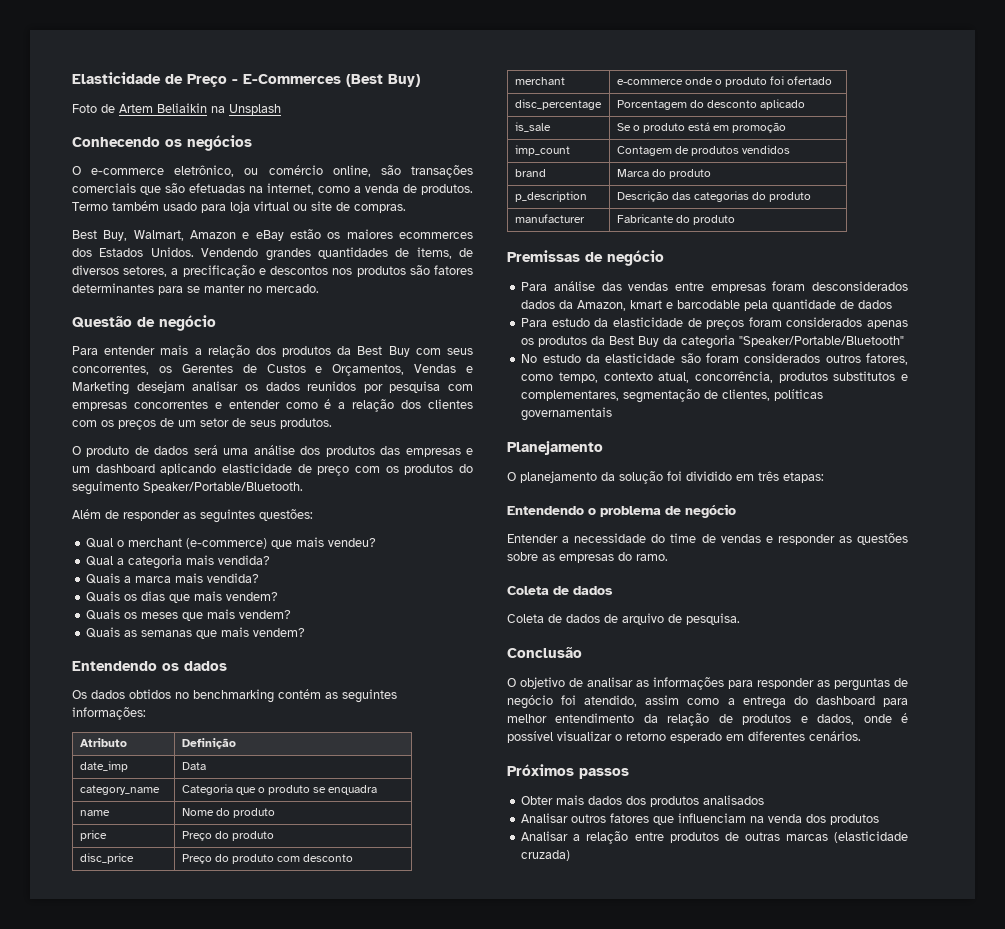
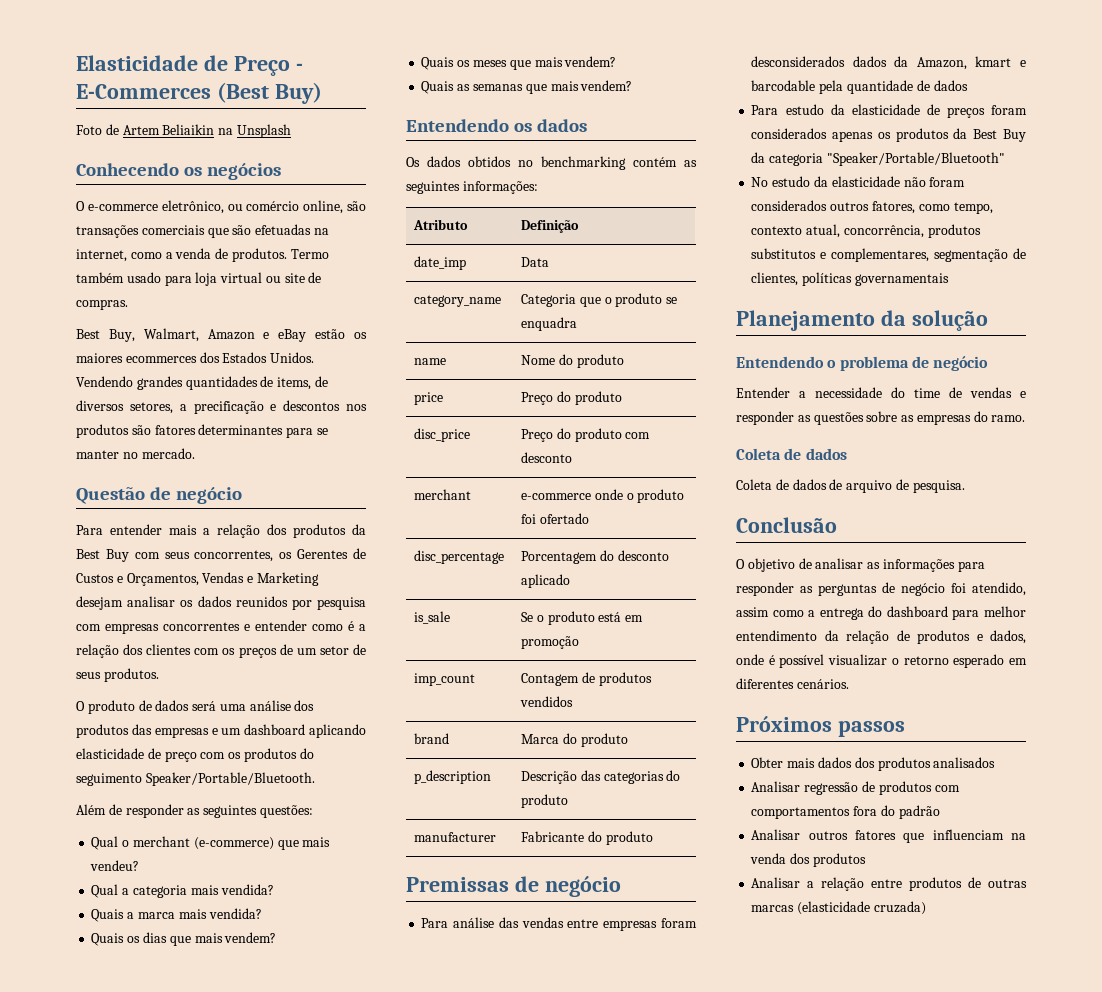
- No estudo da elasticidade são foram considerados outros fatores, como tempo, contexto atual, concorrência, produtos substitutos e complementares, segmentação de clientes, políticas governamentais
+ No estudo da elasticidade não foram considerados outros fatores, como tempo, contexto atual, concorrência, produtos substitutos e complementares, segmentação de clientes, políticas governamentais
- Planejamento
- O planejamento da solução foi dividido em três etapas:
+ Planejamento da solução
+ Analisar regressão de produtos com comportamentos fora do padrão

